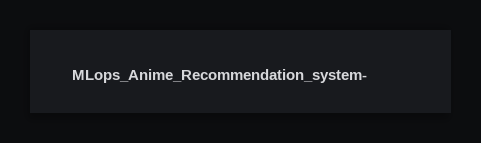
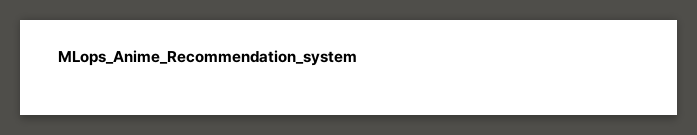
- MLops_Anime_Recommendation_system-
+ MLops_Anime_Recommendation_system

